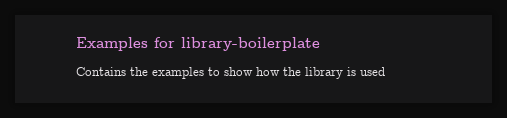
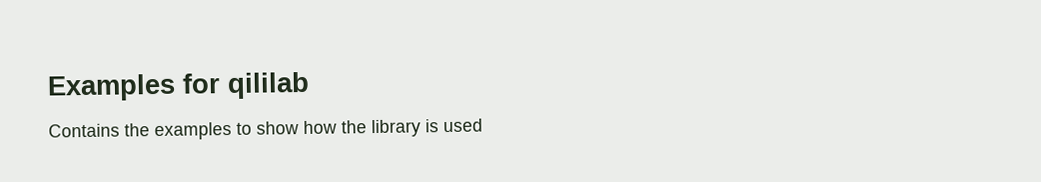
- Examples for library-boilerplate
+ Examples for qililab

